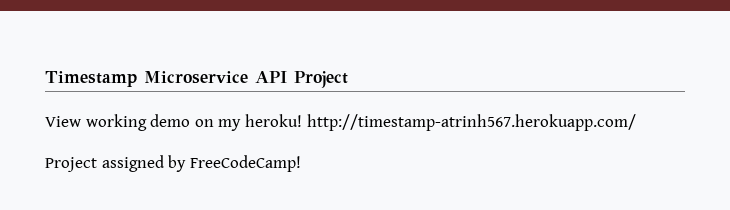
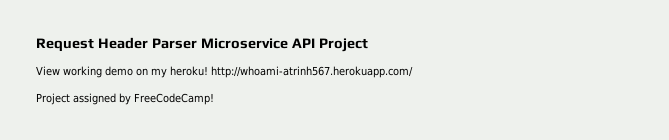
- Timestamp Microservice API Project
+ Request Header Parser Microservice API Project
- View working demo on my heroku! http://timestamp-atrinh567.herokuapp.com/
+ View working demo on my heroku! http://whoami-atrinh567.herokuapp.com/

